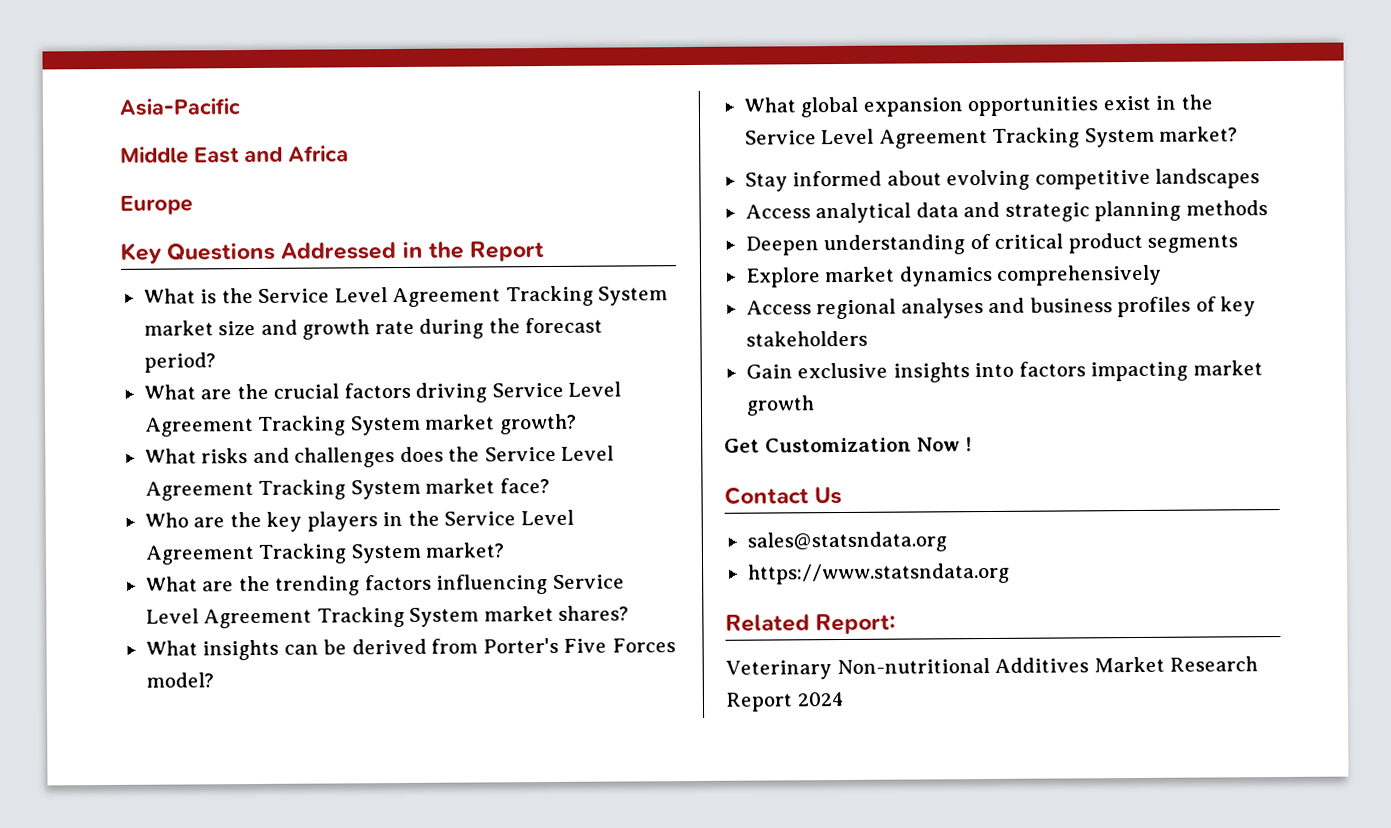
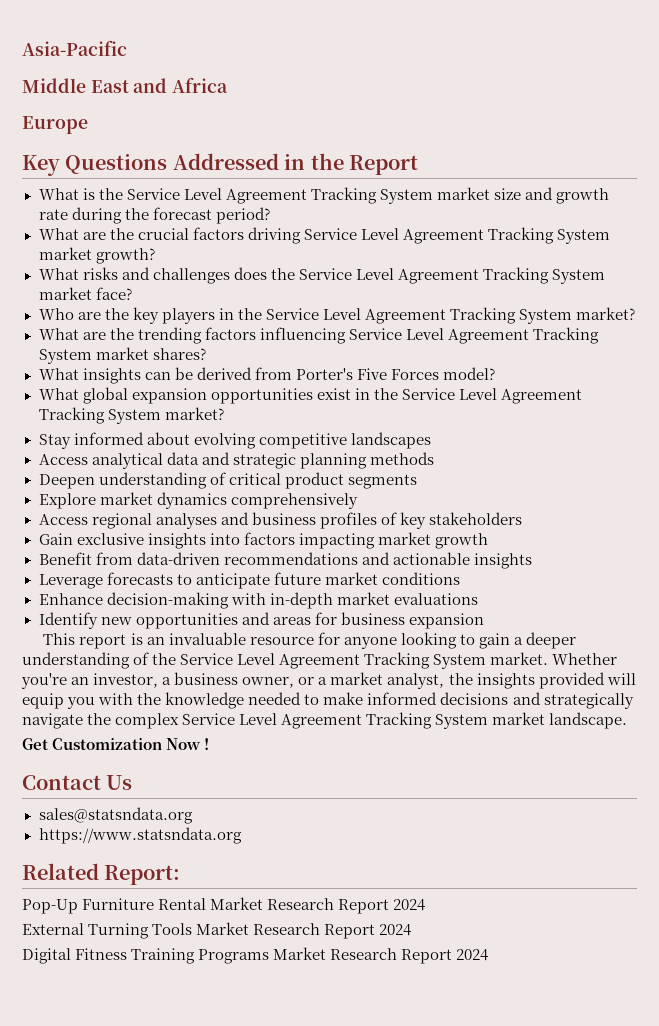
+ Benefit from data-driven recommendations and actionable insights
+ Leverage forecasts to anticipate future market conditions
+ Enhance decision-making with in-depth market evaluations
+ Identify new opportunities and areas for business expansion
+ This report is an invaluable resource for anyone looking to gain a deeper understanding of the Service Level Agreement Tracking System market. Whether you're an investor, a business owner, or a market analyst, the insights provided will equip you with the knowledge needed to make informed decisions and strategically navigate the complex Service Level Agreement Tracking System market landscape.
- Veterinary Non-nutritional Additives Market Research Report 2024
+ Pop-Up Furniture Rental Market Research Report 2024
+ External Turning Tools Market Research Report 2024
+ Digital Fitness Training Programs Market Research Report 2024

